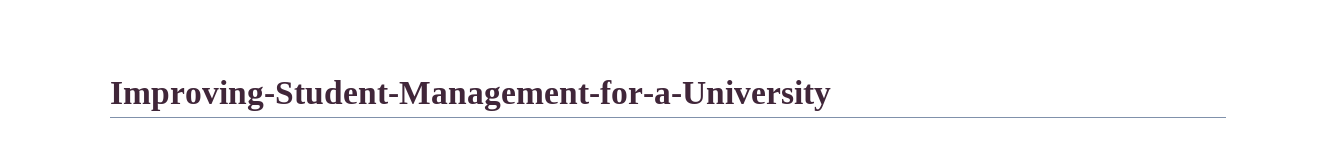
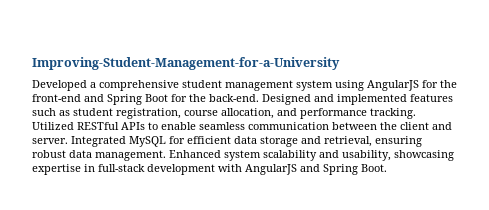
+ Developed a comprehensive student management system using AngularJS for the front-end and Spring Boot for the back-end. Designed and implemented features such as student registration, course allocation, and performance tracking. Utilized RESTful APIs to enable seamless communication between the client and server. Integrated MySQL for efficient data storage and retrieval, ensuring robust data management. Enhanced system scalability and usability, showcasing expertise in full-stack development with AngularJS and Spring Boot.

